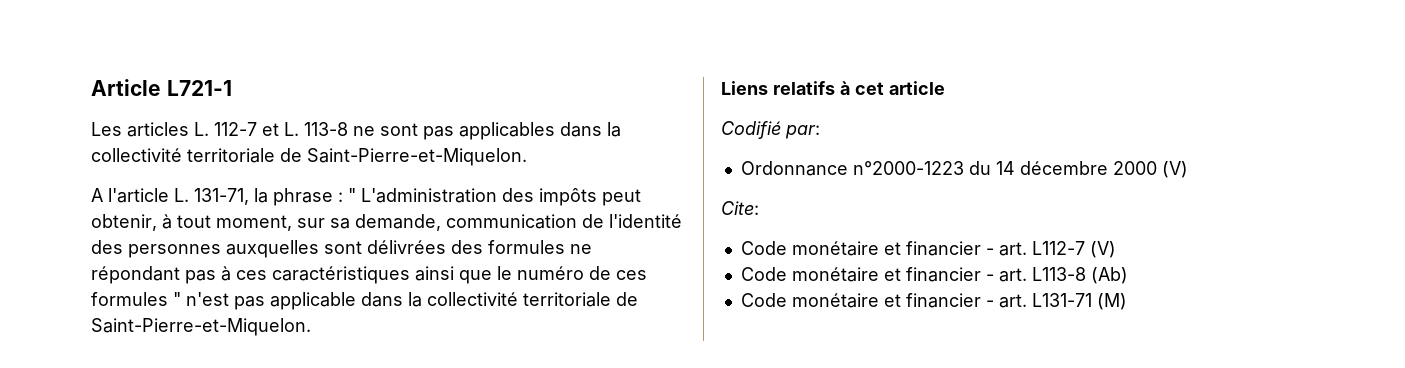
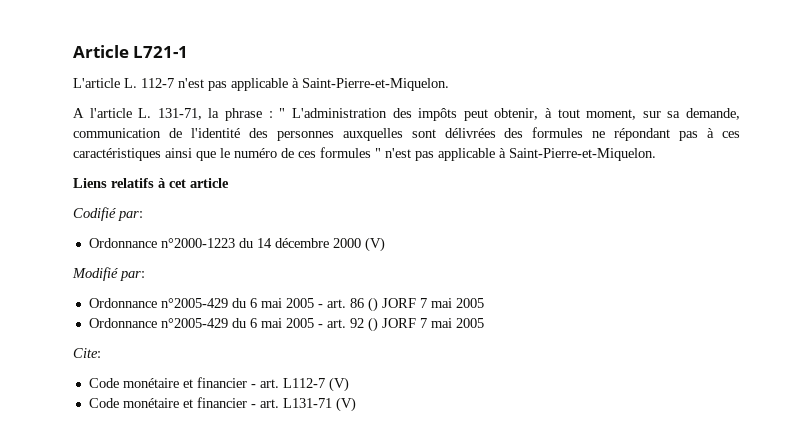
- Les articles L. 112-7 et L. 113-8 ne sont pas applicables dans la collectivité territoriale de Saint-Pierre-et-Miquelon.
+ L'article L. 112-7 n'est pas applicable à Saint-Pierre-et-Miquelon.
- A l'article L. 131-71, la phrase : " L'administration des impôts peut obtenir, à tout moment, sur sa demande, communication de l'identité des personnes auxquelles sont délivrées des formules ne répondant pas à ces caractéristiques ainsi que le numéro de ces formules " n'est pas applicable dans la collectivité territoriale de Saint-Pierre-et-Miquelon.
+ A l'article L. 131-71, la phrase : " L'administration des impôts peut obtenir, à tout moment, sur sa demande, communication de l'identité des personnes auxquelles sont délivrées des formules ne répondant pas à ces caractéristiques ainsi que le numéro de ces formules " n'est pas applicable à Saint-Pierre-et-Miquelon.
+ Modifié par:
+ Ordonnance n°2005-429 du 6 mai 2005 - art. 86 () JORF 7 mai 2005
+ Ordonnance n°2005-429 du 6 mai 2005 - art. 92 () JORF 7 mai 2005
- Code monétaire et financier - art. L113-8 (Ab)
- Code monétaire et financier - art. L131-71 (M)
+ Code monétaire et financier - art. L131-71 (V)

